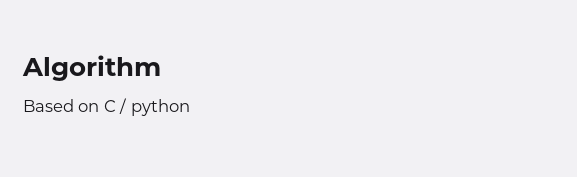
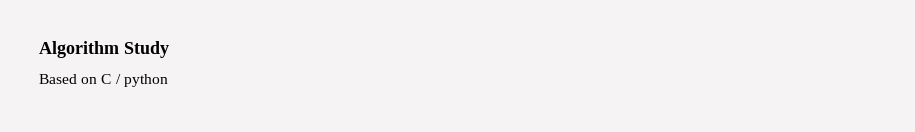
- Algorithm
+ Algorithm Study

